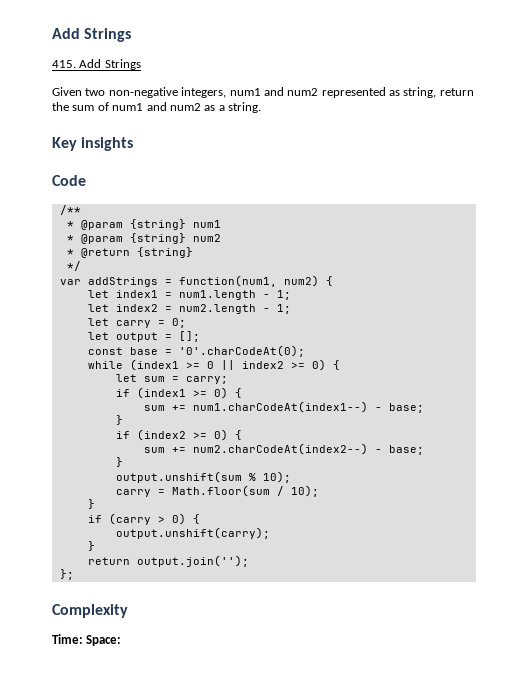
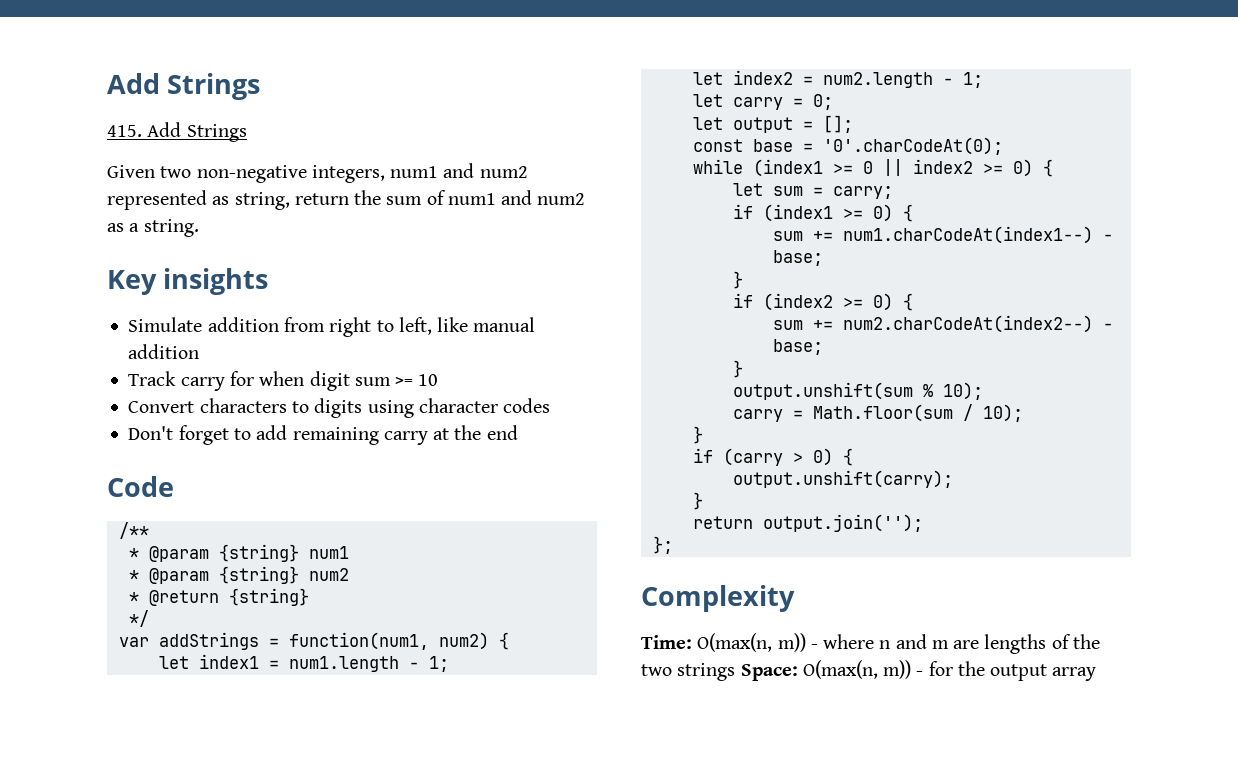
+ Simulate addition from right to left, like manual addition
+ Track carry for when digit sum >= 10
+ Convert characters to digits using character codes
+ Don't forget to add remaining carry at the end
- Time: Space:
+ Time: O(max(n, m)) - where n and m are lengths of the two strings Space: O(max(n, m)) - for the output array

